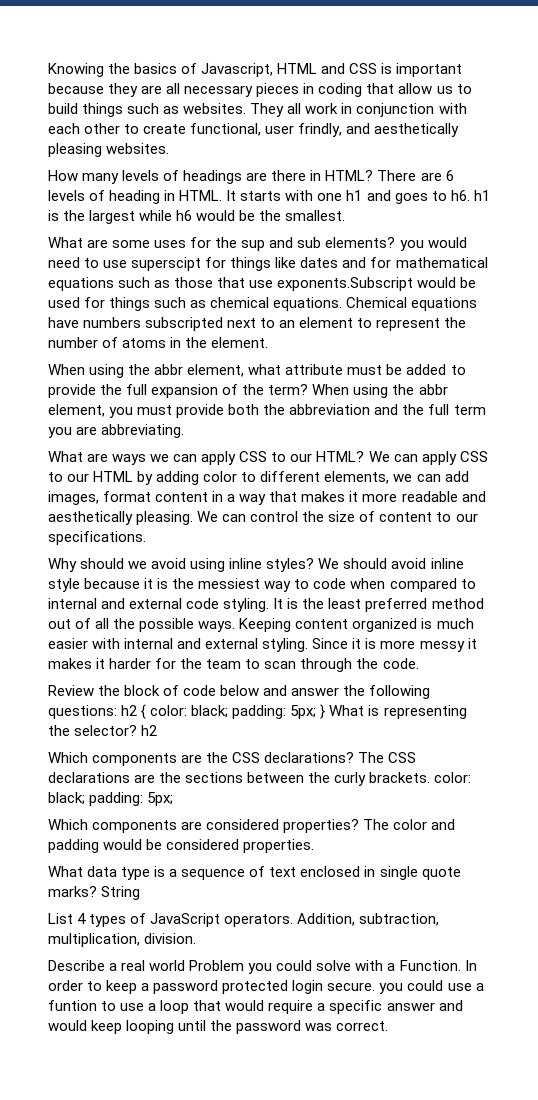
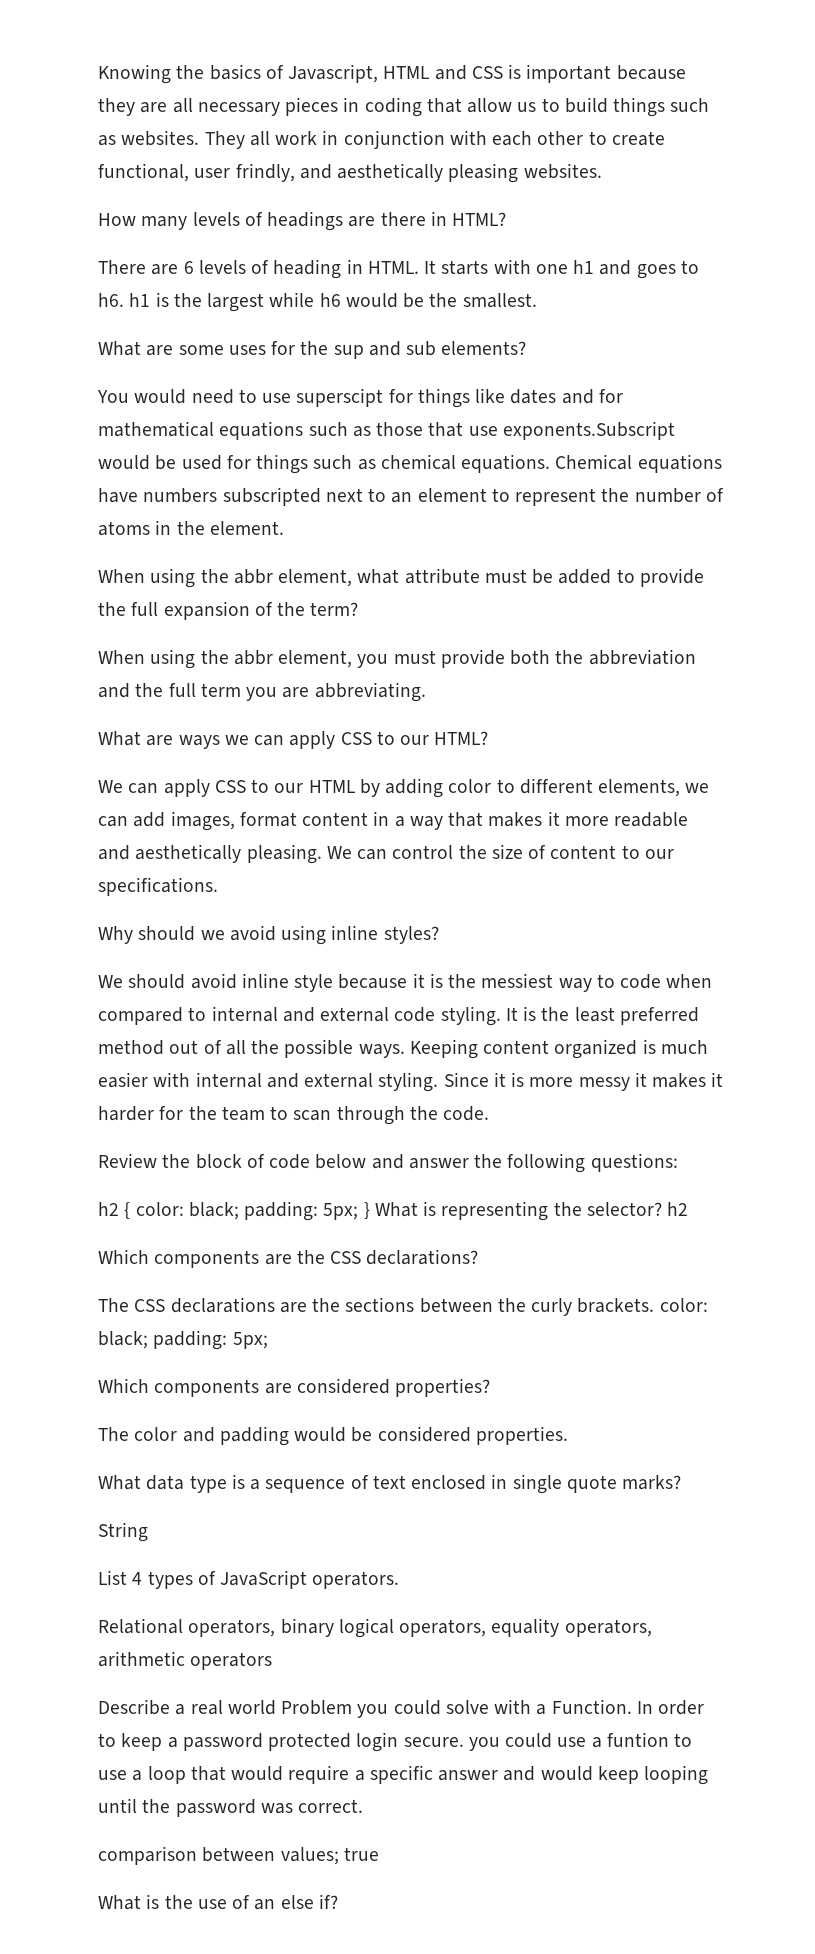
- How many levels of headings are there in HTML? There are 6 levels of heading in HTML.
+ How many levels of headings are there in HTML?
+ There are 6 levels of heading in HTML.
- What are some uses for the sup and sub elements? you would need to use superscipt for things like dates and for mathematical equations such as those that use exponents.Subscript would be used for things such as chemical equations.
+ What are some uses for the sup and sub elements?
+ You would need to use superscipt for things like dates and for mathematical equations such as those that use exponents.Subscript would be used for things such as chemical equations.
- When using the abbr element, what attribute must be added to provide the full expansion of the term? When using the abbr element, you must provide both the abbreviation and the full term you are abbreviating.
+ When using the abbr element, what attribute must be added to provide the full expansion of the term?
+ When using the abbr element, you must provide both the abbreviation and the full term you are abbreviating.
- What are ways we can apply CSS to our HTML? We can apply CSS to our HTML by adding color to different elements, we can add images, format content in a way that makes it more readable and aesthetically pleasing.
+ What are ways we can apply CSS to our HTML?
+ We can apply CSS to our HTML by adding color to different elements, we can add images, format content in a way that makes it more readable and aesthetically pleasing.
- Why should we avoid using inline styles? We should avoid inline style because it is the messiest way to code when compared to internal and external code styling.
+ Why should we avoid using inline styles?
+ We should avoid inline style because it is the messiest way to code when compared to internal and external code styling.
- Review the block of code below and answer the following questions: h2 { color: black; padding: 5px; } What is representing the selector? h2
+ Review the block of code below and answer the following questions:
+ h2 { color: black; padding: 5px; } What is representing the selector? h2
- Which components are the CSS declarations? The CSS declarations are the sections between the curly brackets. color: black; padding: 5px;
+ Which components are the CSS declarations?
+ The CSS declarations are the sections between the curly brackets. color: black; padding: 5px;
- Which components are considered properties? The color and padding would be considered properties.
+ Which components are considered properties?
+ The color and padding would be considered properties.
- What data type is a sequence of text enclosed in single quote marks? String
+ What data type is a sequence of text enclosed in single quote marks?
+ String
- List 4 types of JavaScript operators. Addition, subtraction, multiplication, division.
+ List 4 types of JavaScript operators.
+ Relational operators, binary logical operators, equality operators, arithmetic operators
+ comparison between values; true
+ What is the use of an else if?

